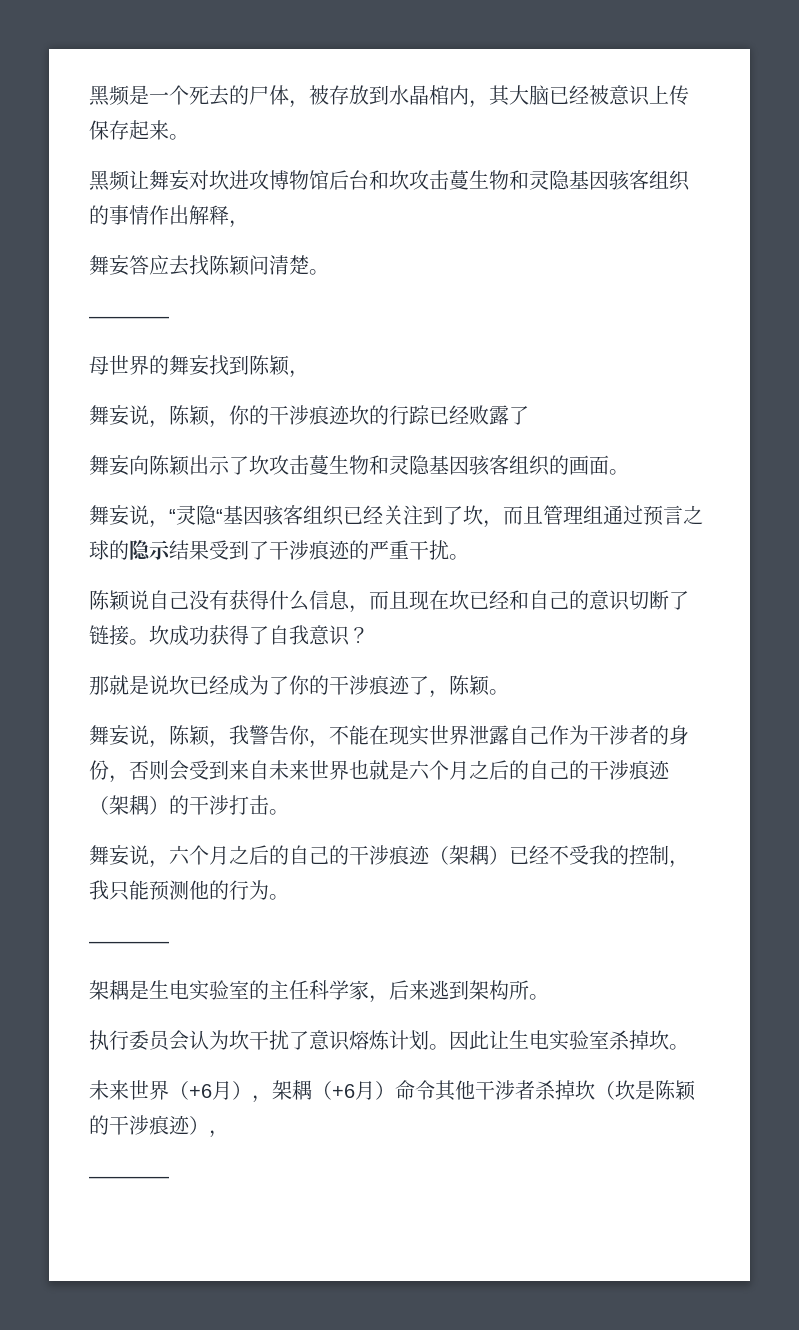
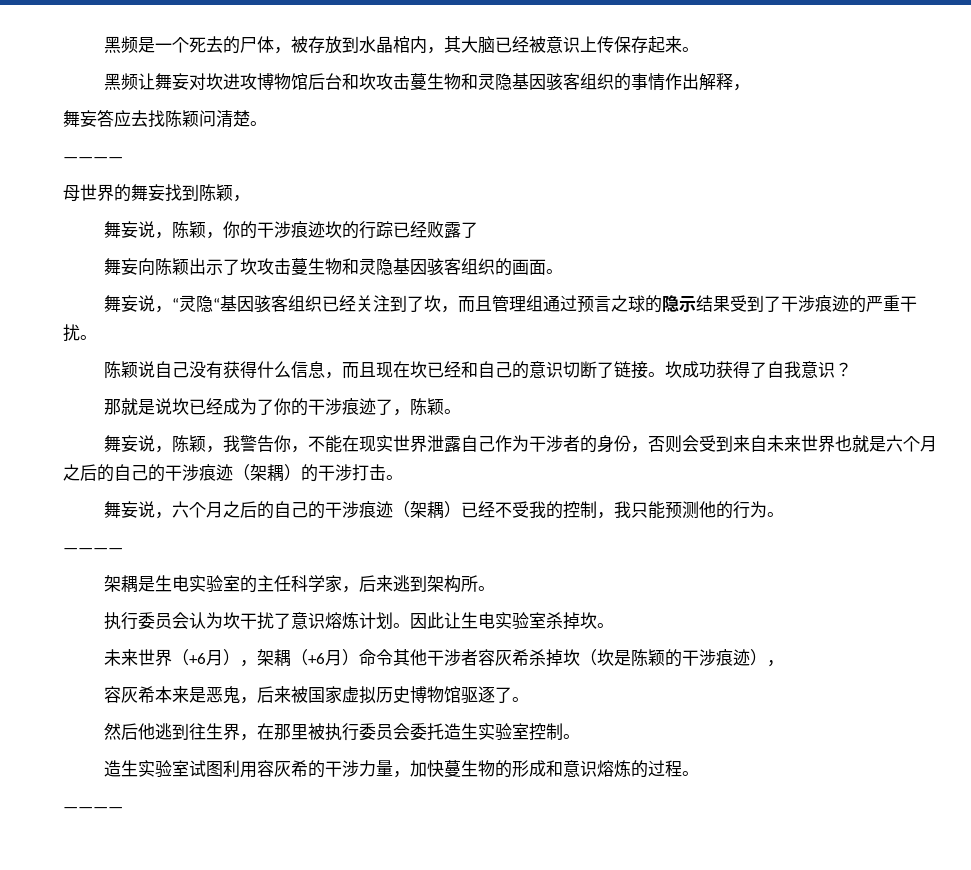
- 未来世界（+6月），架耦（+6月）命令其他干涉者杀掉坎（坎是陈颖的干涉痕迹），
+ 未来世界（+6月），架耦（+6月）命令其他干涉者容灰希杀掉坎（坎是陈颖的干涉痕迹），
+ 容灰希本来是恶鬼，后来被国家虚拟历史博物馆驱逐了。
+ 然后他逃到往生界，在那里被执行委员会委托造生实验室控制。
+ 造生实验室试图利用容灰希的干涉力量，加快蔓生物的形成和意识熔炼的过程。

